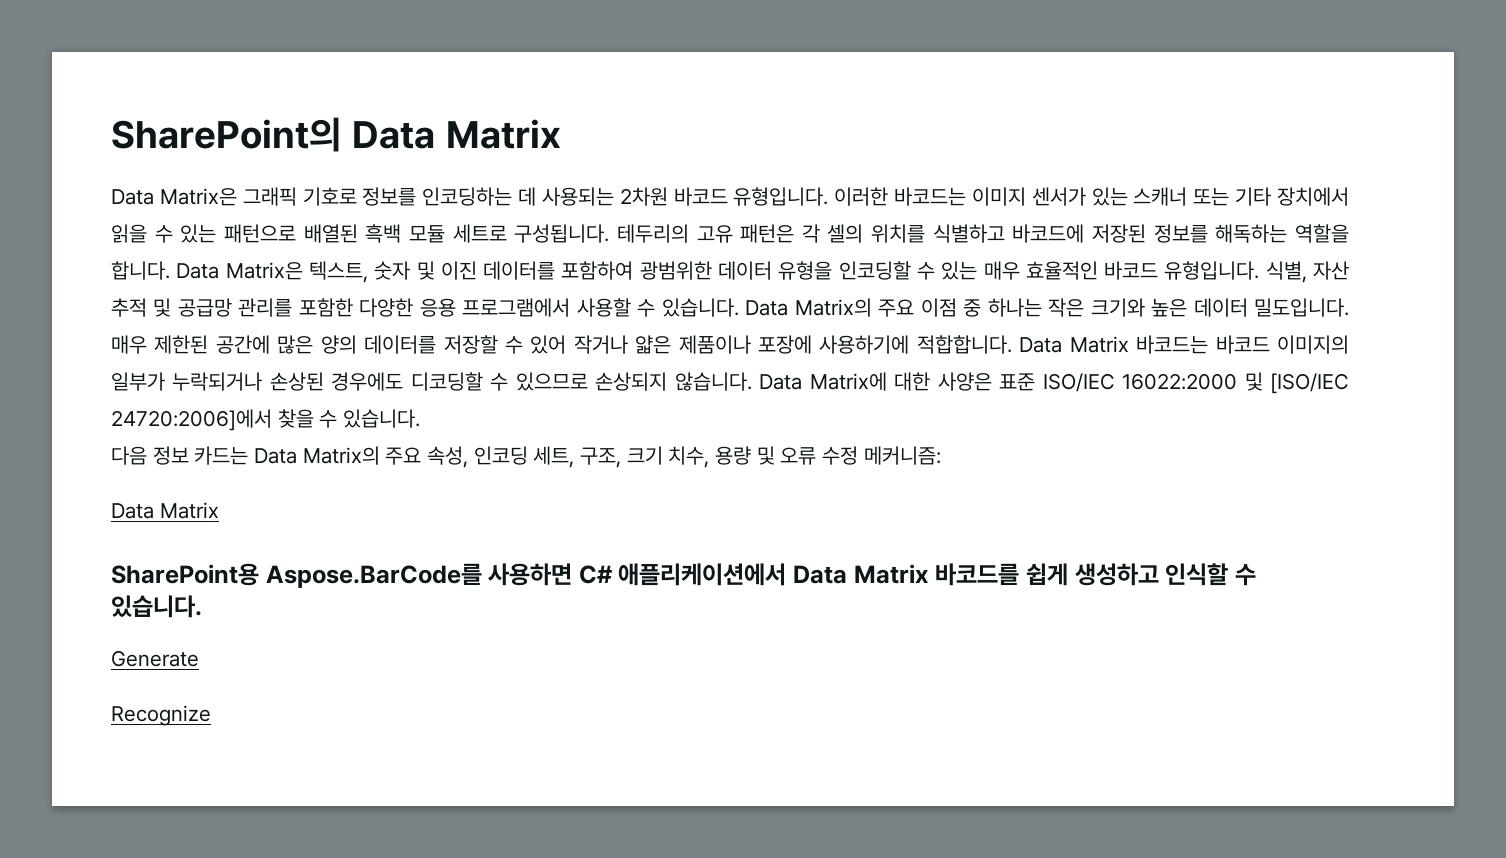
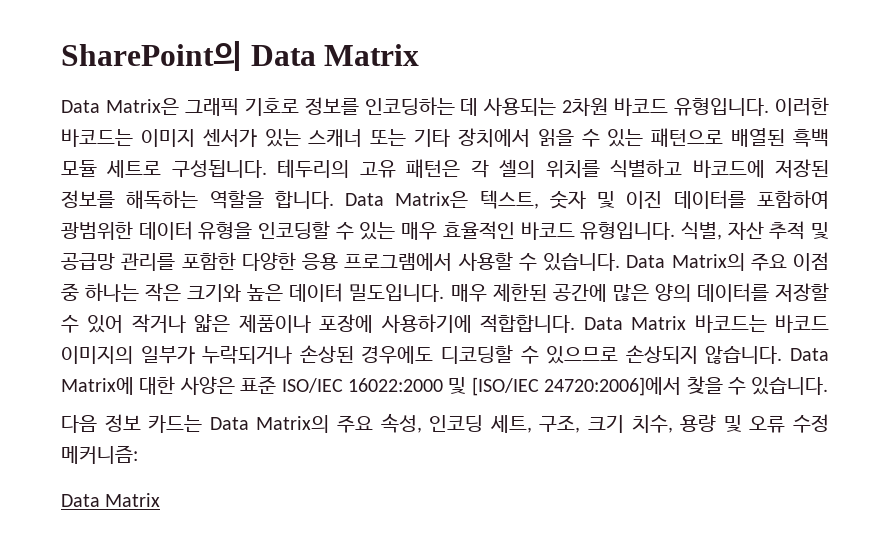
- SharePoint용 Aspose.BarCode를 사용하면 C# 애플리케이션에서 Data Matrix 바코드를 쉽게 생성하고 인식할 수 있습니다.
- Generate
- Recognize

